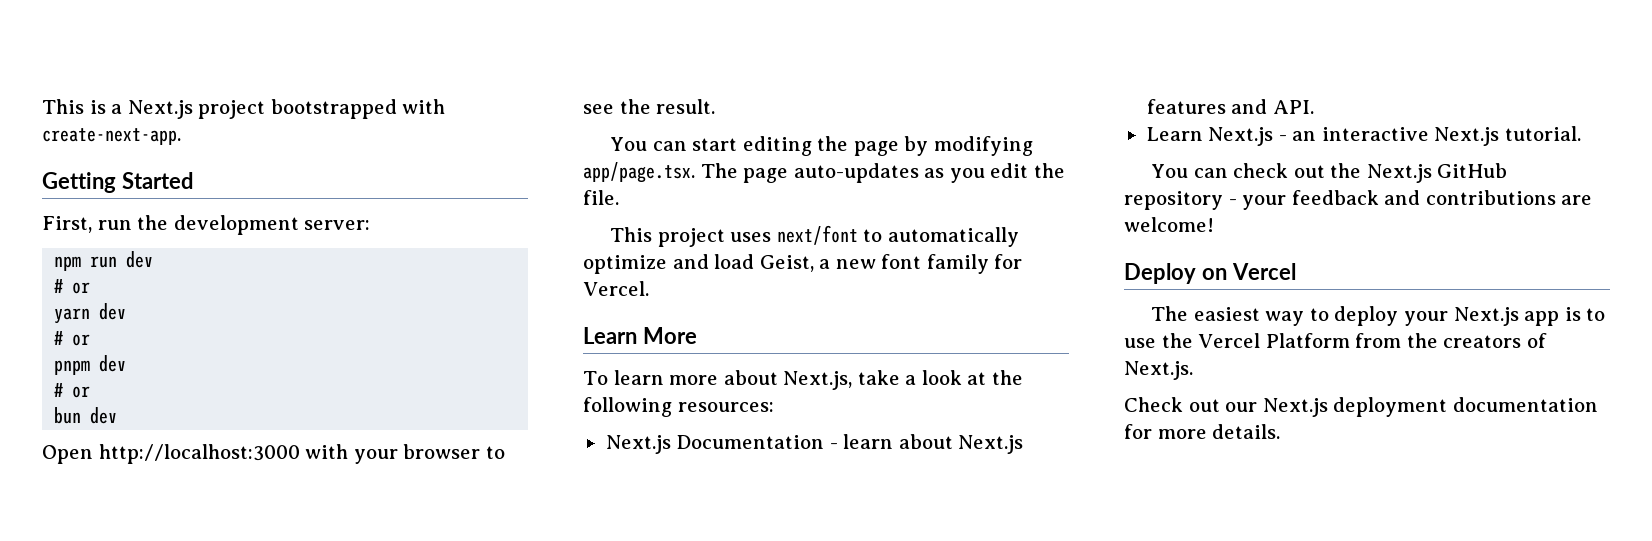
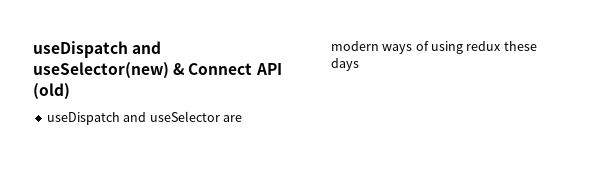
- This is a Next.js project bootstrapped with create-next-app.
- Getting Started
- First, run the development server:
- npm run dev
- # or
- yarn dev
- # or
- pnpm dev
- # or
- bun dev
- Open http://localhost:3000 with your browser to see the result.
- You can start editing the page by modifying app/page.tsx. The page auto-updates as you edit the file.
- This project uses next/font to automatically optimize and load Geist, a new font family for Vercel.
- Learn More
- To learn more about Next.js, take a look at the following resources:
- Next.js Documentation - learn about Next.js features and API.
- Learn Next.js - an interactive Next.js tutorial.
- You can check out the Next.js GitHub repository - your feedback and contributions are welcome!
- Deploy on Vercel
- The easiest way to deploy your Next.js app is to use the Vercel Platform from the creators of Next.js.
- Check out our Next.js deployment documentation for more details.
+ useDispatch and useSelector(new) & Connect API (old)
+ useDispatch and useSelector are modern ways of using redux these days

